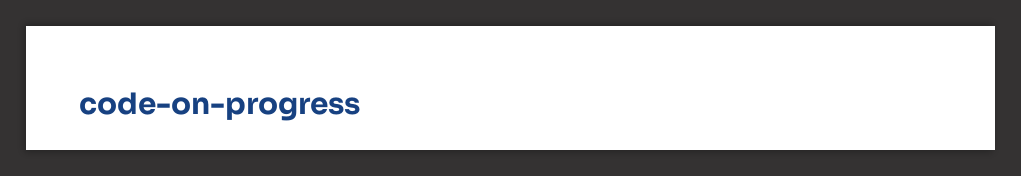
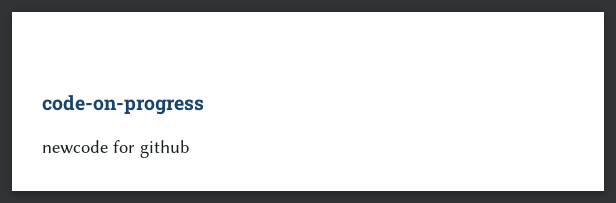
+ newcode for github

